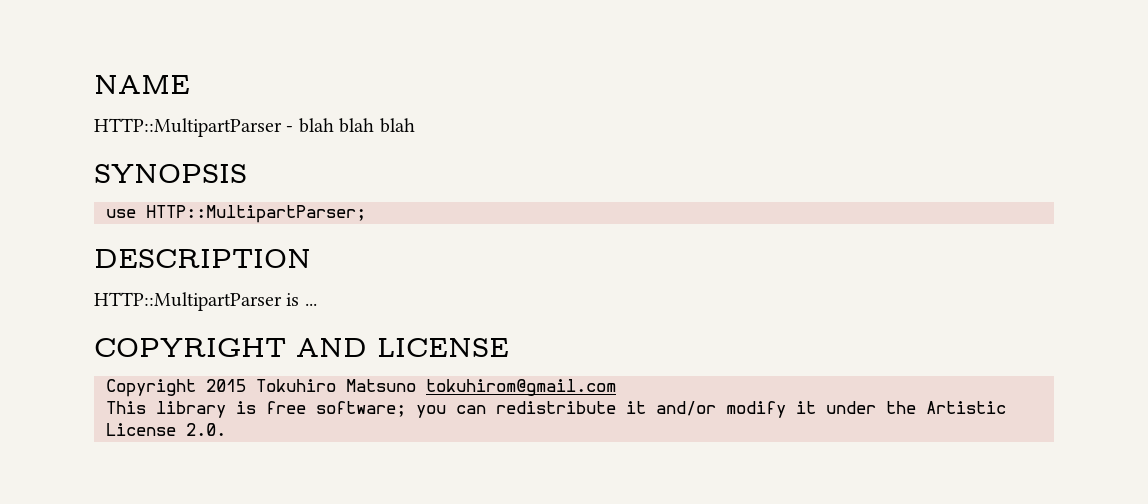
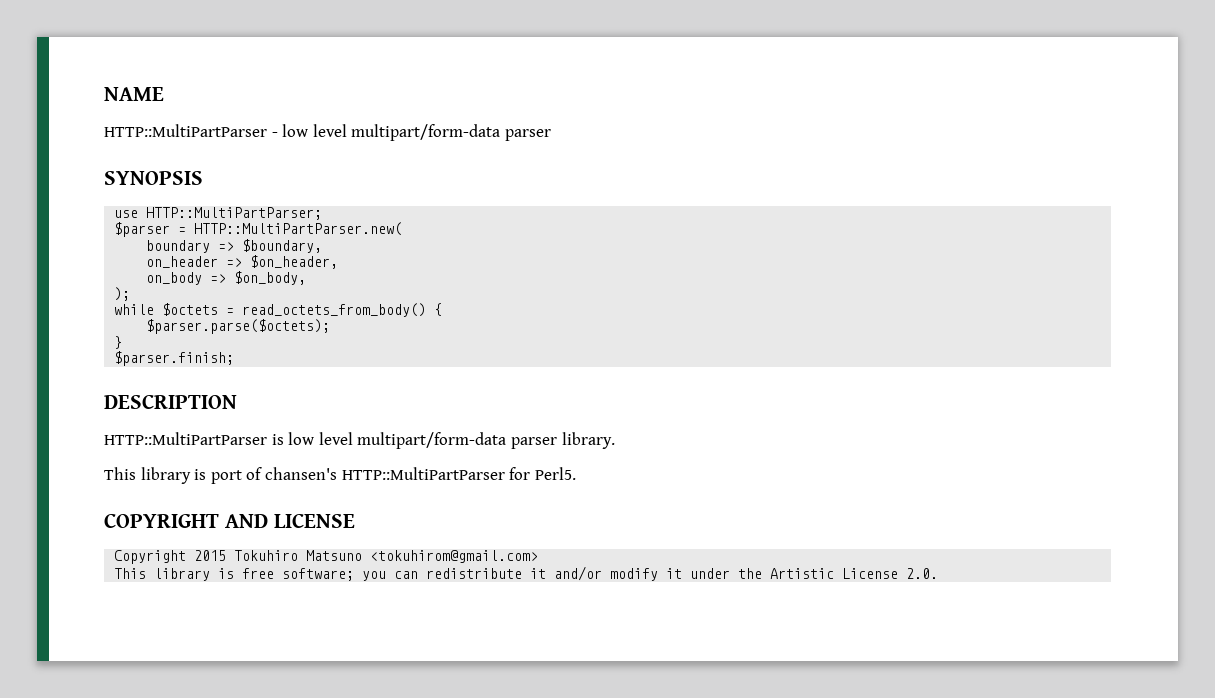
- HTTP::MultipartParser - blah blah blah
+ HTTP::MultiPartParser - low level multipart/form-data parser
  SYNOPSIS
- use HTTP::MultipartParser;
+ use HTTP::MultiPartParser;
+ $parser = HTTP::MultiPartParser.new(
+ boundary => $boundary,
+ on_header => $on_header,
+ on_body => $on_body,
+ );
+ while $octets = read_octets_from_body() {
+ $parser.parse($octets);
+ }
+ $parser.finish;
  DESCRIPTION
- HTTP::MultipartParser is ...
+ HTTP::MultiPartParser is low level multipart/form-data parser library.
+ This library is port of chansen's HTTP::MultiPartParser for Perl5.
- Copyright 2015 Tokuhiro Matsuno tokuhirom@gmail.com
+ Copyright 2015 Tokuhiro Matsuno <tokuhirom@gmail.com>

